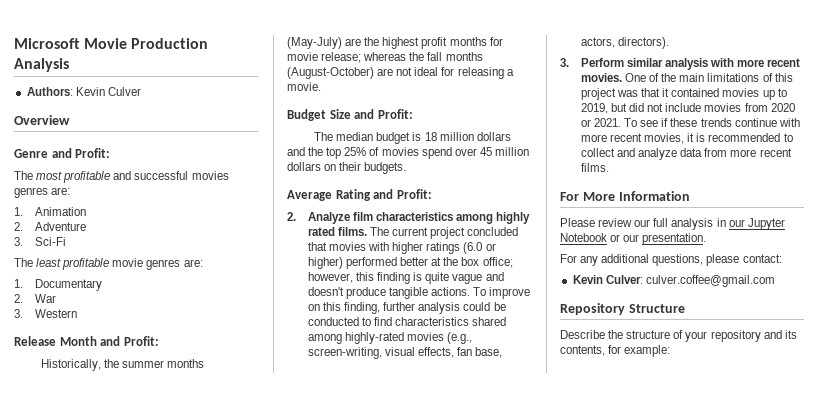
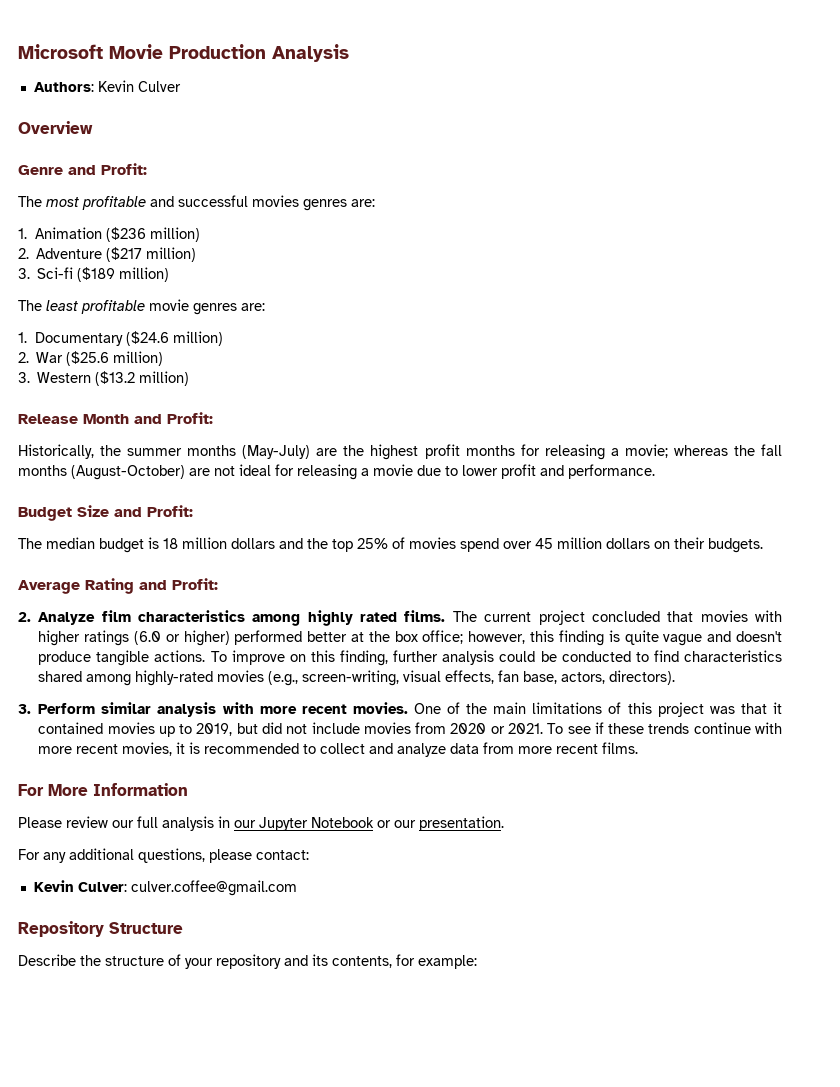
- 1. Animation
+ 1. Animation ($236 million)
- 2. Adventure
- 3. Sci-Fi
+ 2. Adventure ($217 million)
+ 3. Sci-fi ($189 million)
- 1. Documentary
+ 1. Documentary ($24.6 million)
- 2. War
+ 2. War ($25.6 million)
- 3. Western
+ 3. Western ($13.2 million)
- Historically, the summer months (May-July) are the highest profit months for movie release; whereas the fall months (August-October) are not ideal for releasing a movie.
+ Historically, the summer months (May-July) are the highest profit months for releasing a movie; whereas the fall months (August-October) are not ideal for releasing a movie due to lower profit and performance.

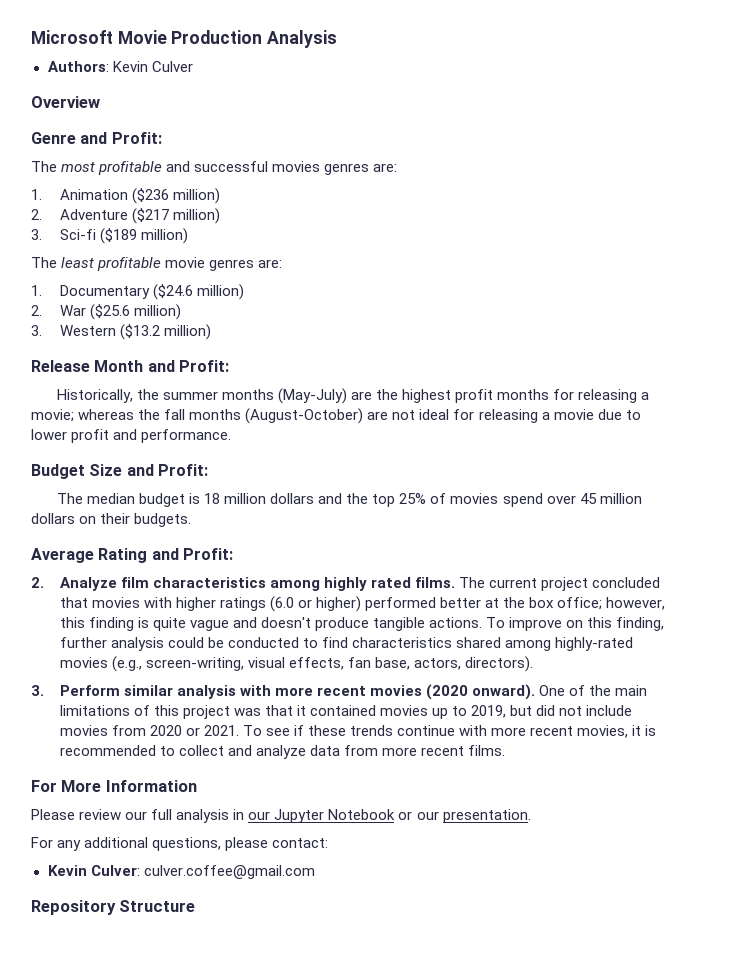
- 3. Perform similar analysis with more recent movies.
+ 3. Perform similar analysis with more recent movies (2020 onward).
- Describe the structure of your repository and its contents, for example:

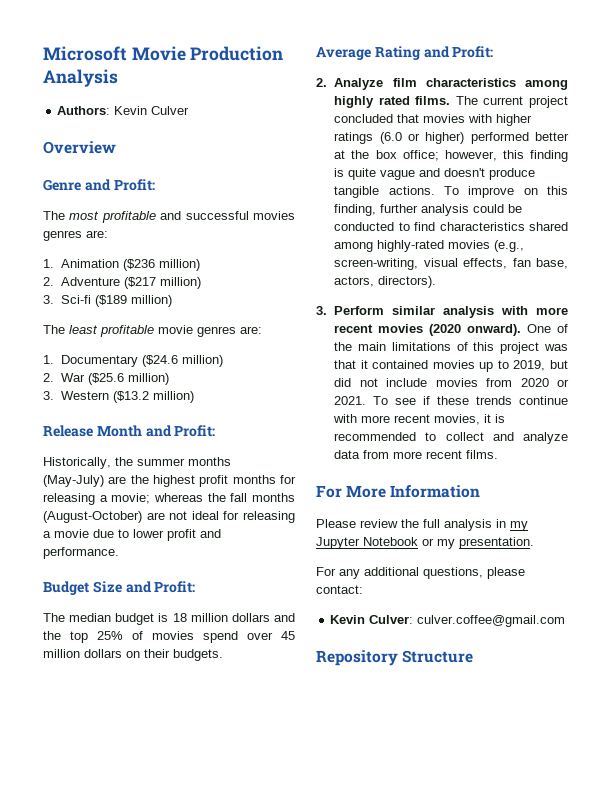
- Please review our full analysis in our Jupyter Notebook or our presentation.
+ Please review the full analysis in my Jupyter Notebook or my presentation.

